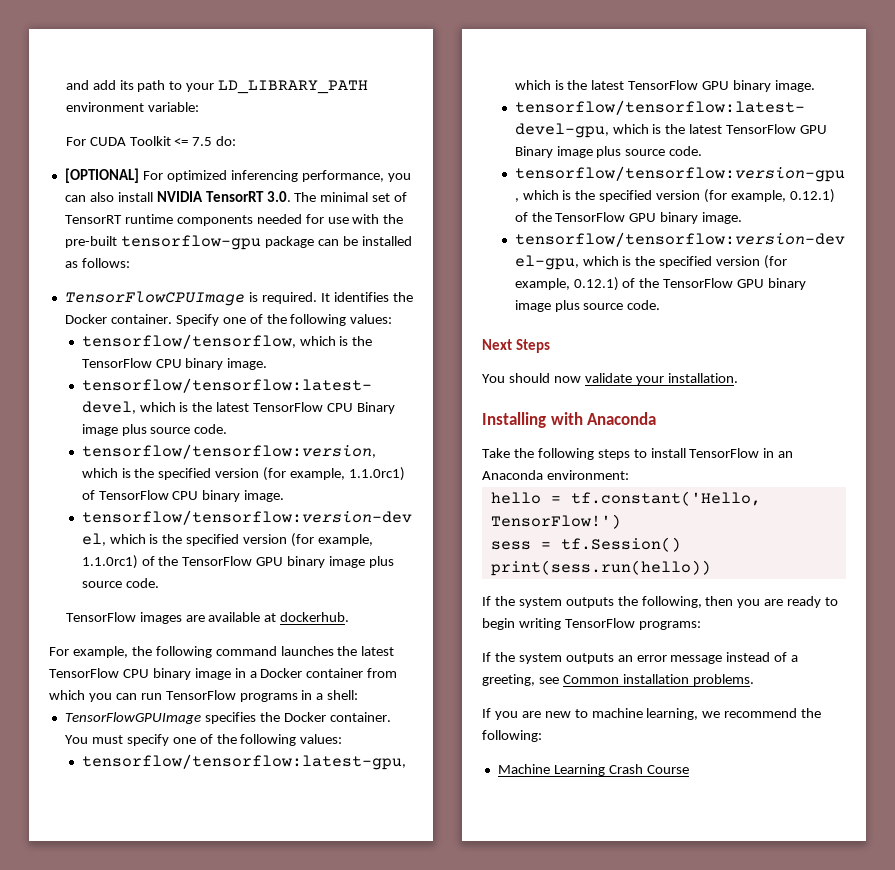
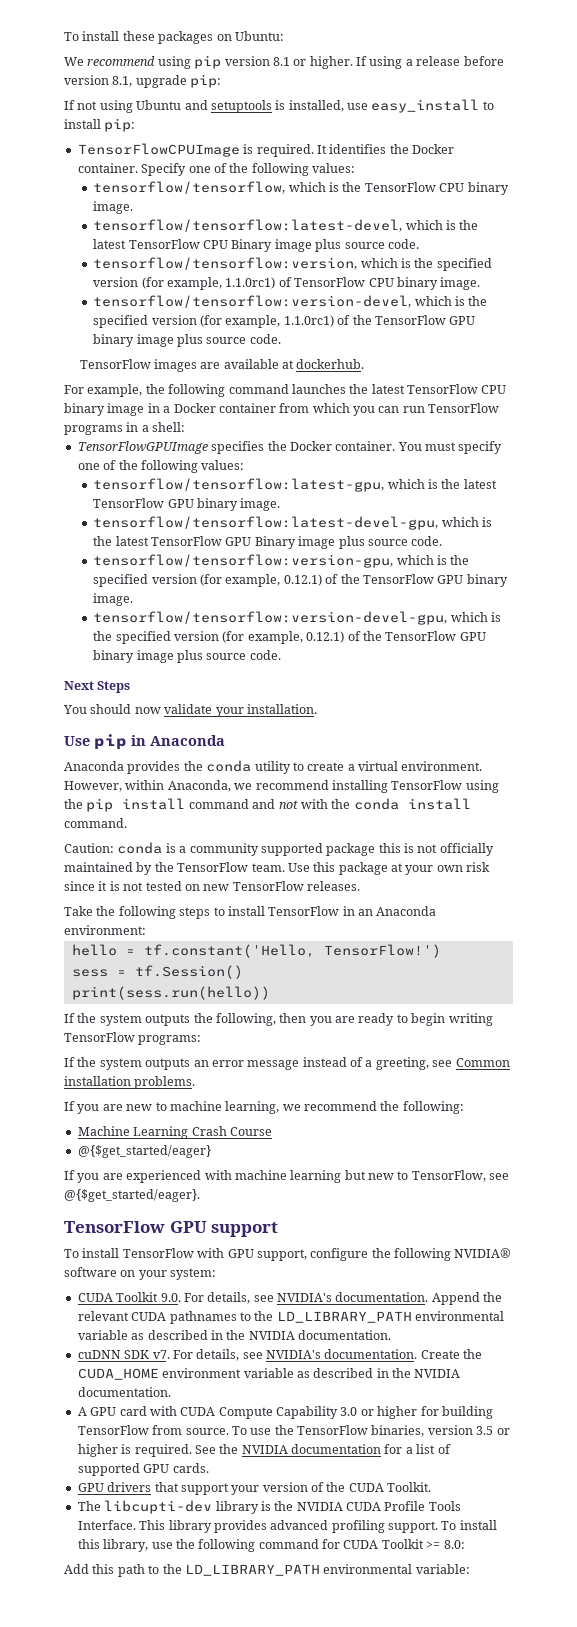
- and add its path to your LD_LIBRARY_PATH environment variable:
- For CUDA Toolkit <= 7.5 do:
- [OPTIONAL] For optimized inferencing performance, you can also install NVIDIA TensorRT 3.0. The minimal set of TensorRT runtime components needed for use with the pre-built tensorflow-gpu package can be installed as follows:
+ To install these packages on Ubuntu:
+ We recommend using pip version 8.1 or higher. If using a release before version 8.1, upgrade pip:
+ If not using Ubuntu and setuptools is installed, use easy_install to install pip:
- Installing with Anaconda
+ Use pip in Anaconda
+ Anaconda provides the conda utility to create a virtual environment. However, within Anaconda, we recommend installing TensorFlow using the pip install command and not with the conda install command.
+ Caution: conda is a community supported package this is not officially maintained by the TensorFlow team. Use this package at your own risk since it is not tested on new TensorFlow releases.
+ @{$get_started/eager}
+ If you are experienced with machine learning but new to TensorFlow, see @{$get_started/eager}.
+ TensorFlow GPU support
+ To install TensorFlow with GPU support, configure the following NVIDIA® software on your system:
+ CUDA Toolkit 9.0. For details, see NVIDIA's documentation. Append the relevant CUDA pathnames to the LD_LIBRARY_PATH environmental variable as described in the NVIDIA documentation.
+ cuDNN SDK v7. For details, see NVIDIA's documentation. Create the CUDA_HOME environment variable as described in the NVIDIA documentation.
+ A GPU card with CUDA Compute Capability 3.0 or higher for building TensorFlow from source. To use the TensorFlow binaries, version 3.5 or higher is required. See the NVIDIA documentation for a list of supported GPU cards.
+ GPU drivers that support your version of the CUDA Toolkit.
+ The libcupti-dev library is the NVIDIA CUDA Profile Tools Interface. This library provides advanced profiling support. To install this library, use the following command for CUDA Toolkit >= 8.0:
+ Add this path to the LD_LIBRARY_PATH environmental variable:

